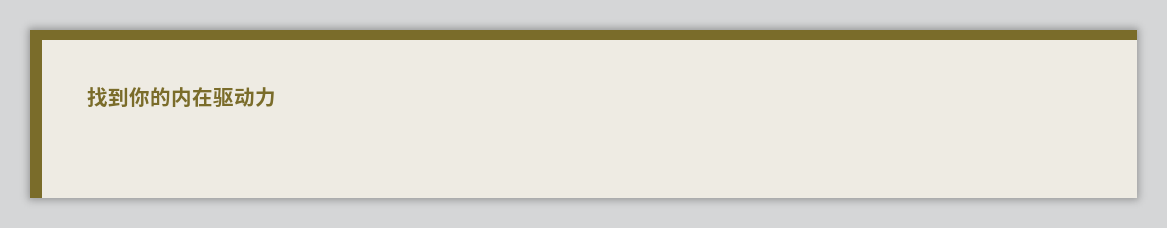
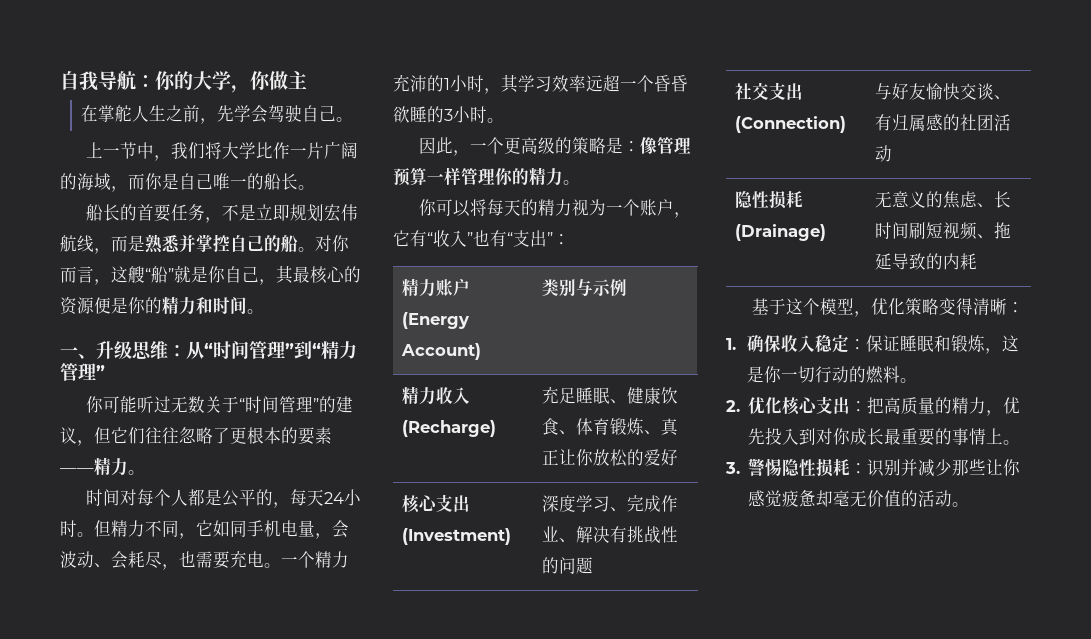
- 找到你的内在驱动力
+ 自我导航：你的大学，你做主
+ 在掌舵人生之前，先学会驾驶自己。
+ 上一节中，我们将大学比作一片广阔的海域，而你是自己唯一的船长。
+ 船长的首要任务，不是立即规划宏伟航线，而是熟悉并掌控自己的船。对你而言，这艘“船”就是你自己，其最核心的资源便是你的精力和时间。
+ 一、升级思维：从“时间管理”到“精力管理”
+ 你可能听过无数关于“时间管理”的建议，但它们往往忽略了更根本的要素——精力。
+ 时间对每个人都是公平的，每天24小时。但精力不同，它如同手机电量，会波动、会耗尽，也需要充电。一个精力充沛的1小时，其学习效率远超一个昏昏欲睡的3小时。
+ 因此，一个更高级的策略是：像管理预算一样管理你的精力。
+ 你可以将每天的精力视为一个账户，它有“收入”也有“支出”：
+ 精力账户(Energy Account) | 类别与示例
+ 精力收入(Recharge) | 充足睡眠、健康饮食、体育锻炼、真正让你放松的爱好
+ 核心支出(Investment) | 深度学习、完成作业、解决有挑战性的问题
+ 社交支出(Connection) | 与好友愉快交谈、有归属感的社团活动
+ 隐性损耗(Drainage) | 无意义的焦虑、长时间刷短视频、拖延导致的内耗
+ 基于这个模型，优化策略变得清晰：
+ 1.确保收入稳定：保证睡眠和锻炼，这是你一切行动的燃料。
+ 2.优化核心支出：把高质量的精力，优先投入到对你成长最重要的事情上。
+ 3.警惕隐性损耗：识别并减少那些让你感觉疲惫却毫无价值的活动。

